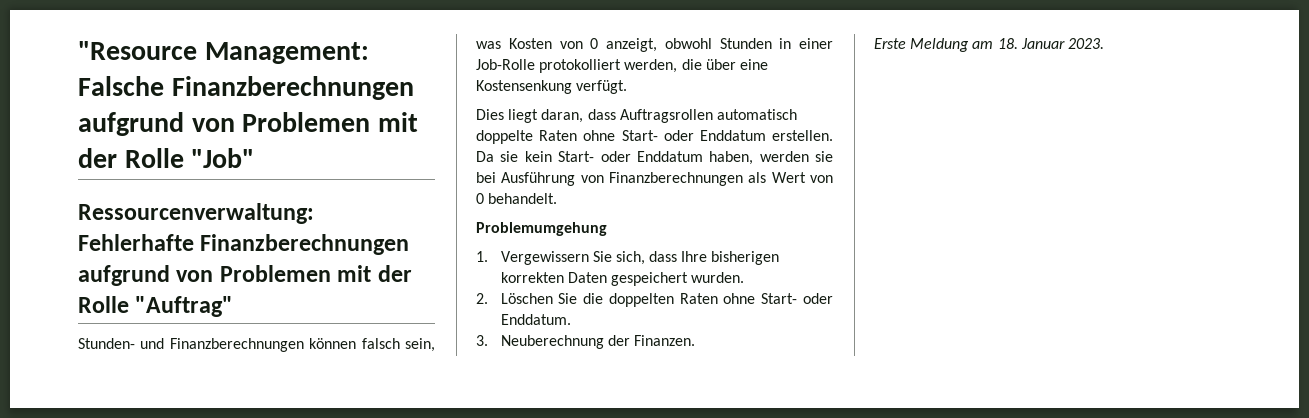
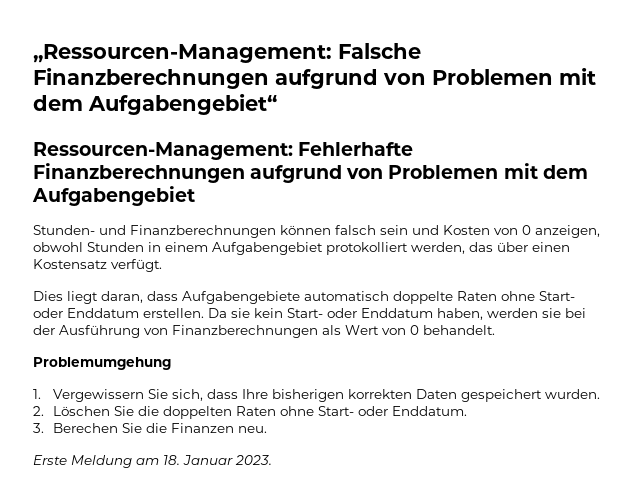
- "Resource Management: Falsche Finanzberechnungen aufgrund von Problemen mit der Rolle "Job"
- Ressourcenverwaltung: Fehlerhafte Finanzberechnungen aufgrund von Problemen mit der Rolle "Auftrag"
+ „Ressourcen-Management: Falsche Finanzberechnungen aufgrund von Problemen mit dem Aufgabengebiet“
+ Ressourcen-Management: Fehlerhafte Finanzberechnungen aufgrund von Problemen mit dem Aufgabengebiet
- Stunden- und Finanzberechnungen können falsch sein, was Kosten von 0 anzeigt, obwohl Stunden in einer Job-Rolle protokolliert werden, die über eine Kostensenkung verfügt.
+ Stunden- und Finanzberechnungen können falsch sein und Kosten von 0 anzeigen, obwohl Stunden in einem Aufgabengebiet protokolliert werden, das über einen Kostensatz verfügt.
- Dies liegt daran, dass Auftragsrollen automatisch doppelte Raten ohne Start- oder Enddatum erstellen.
+ Dies liegt daran, dass Aufgabengebiete automatisch doppelte Raten ohne Start- oder Enddatum erstellen.
- Da sie kein Start- oder Enddatum haben, werden sie bei Ausführung von Finanzberechnungen als Wert von 0 behandelt.
+ Da sie kein Start- oder Enddatum haben, werden sie bei der Ausführung von Finanzberechnungen als Wert von 0 behandelt.
- 3. Neuberechnung der Finanzen.
+ 3. Berechen Sie die Finanzen neu.

